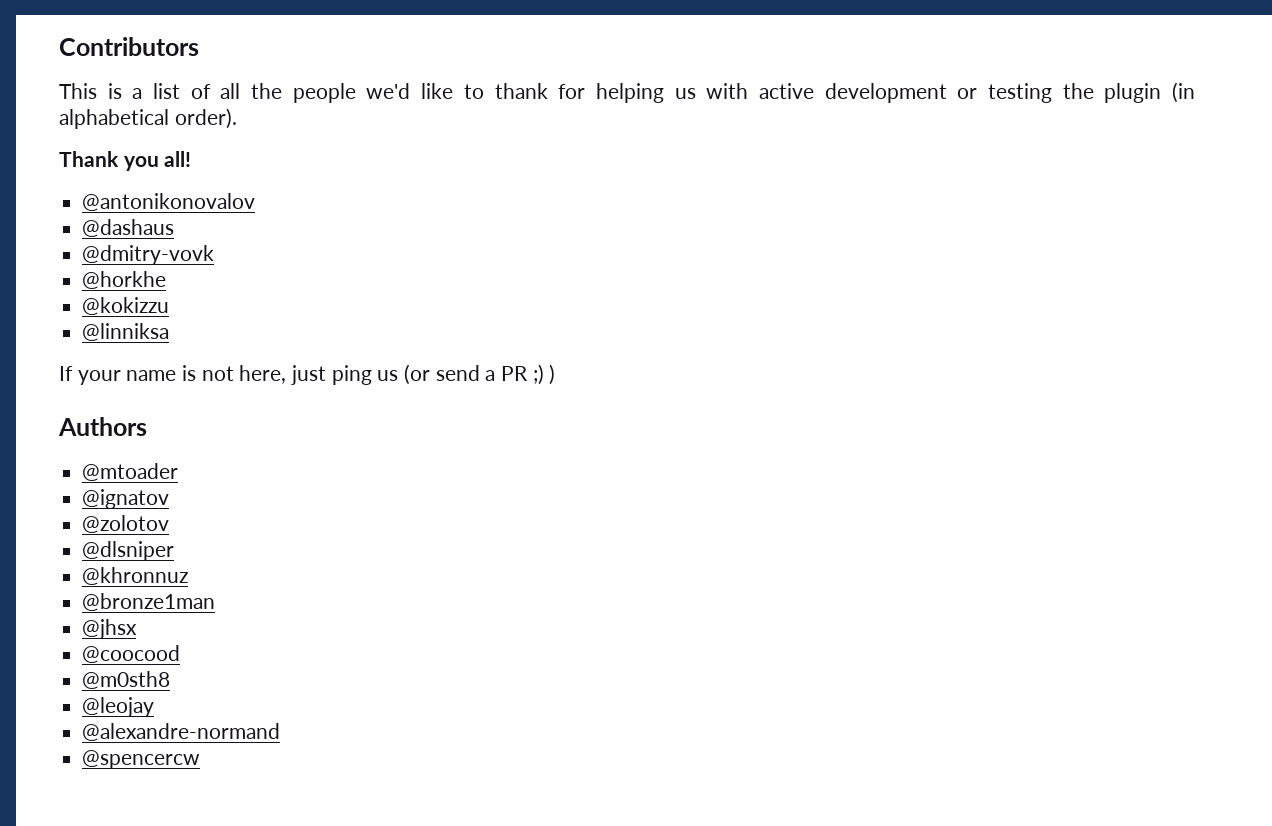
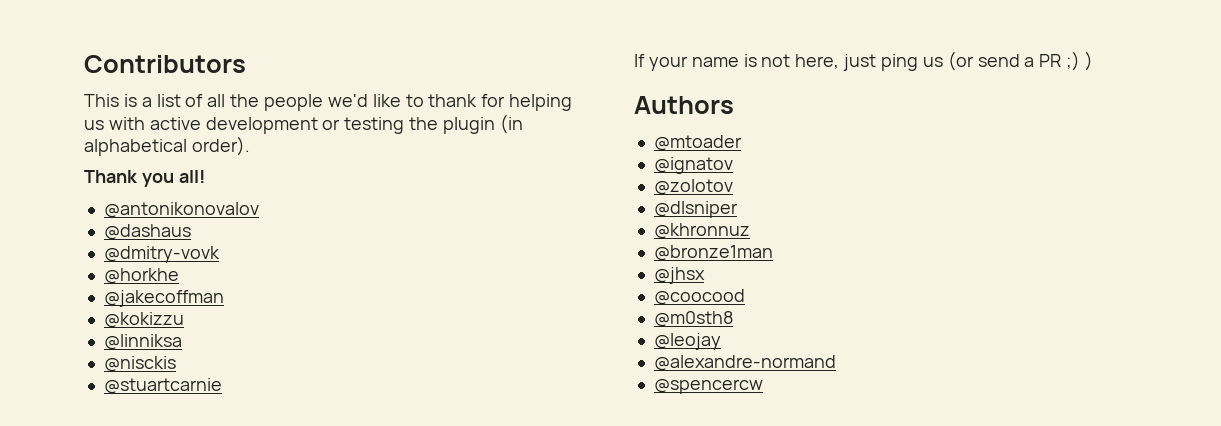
+ @jakecoffman
+ @nisckis
+ @stuartcarnie

